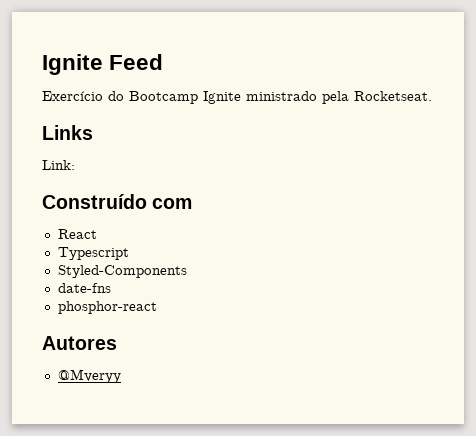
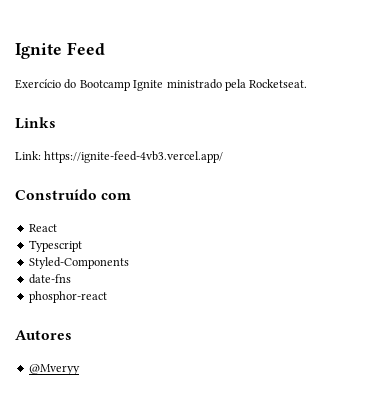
- Link:
+ Link: https://ignite-feed-4vb3.vercel.app/

